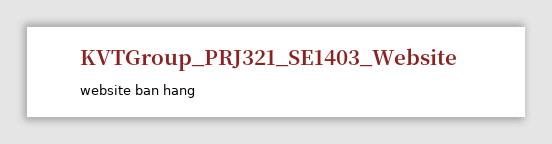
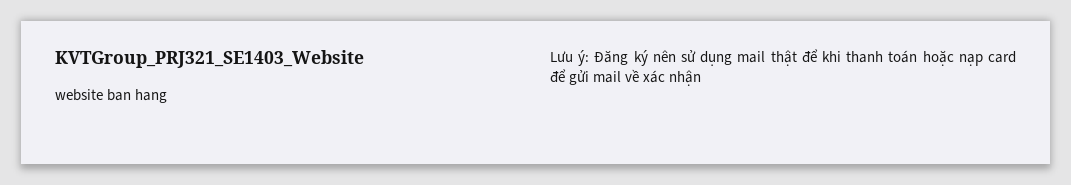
+ Lưu ý: Đăng ký nên sử dụng mail thật để khi thanh toán hoặc nạp card để gửi mail về xác nhận

